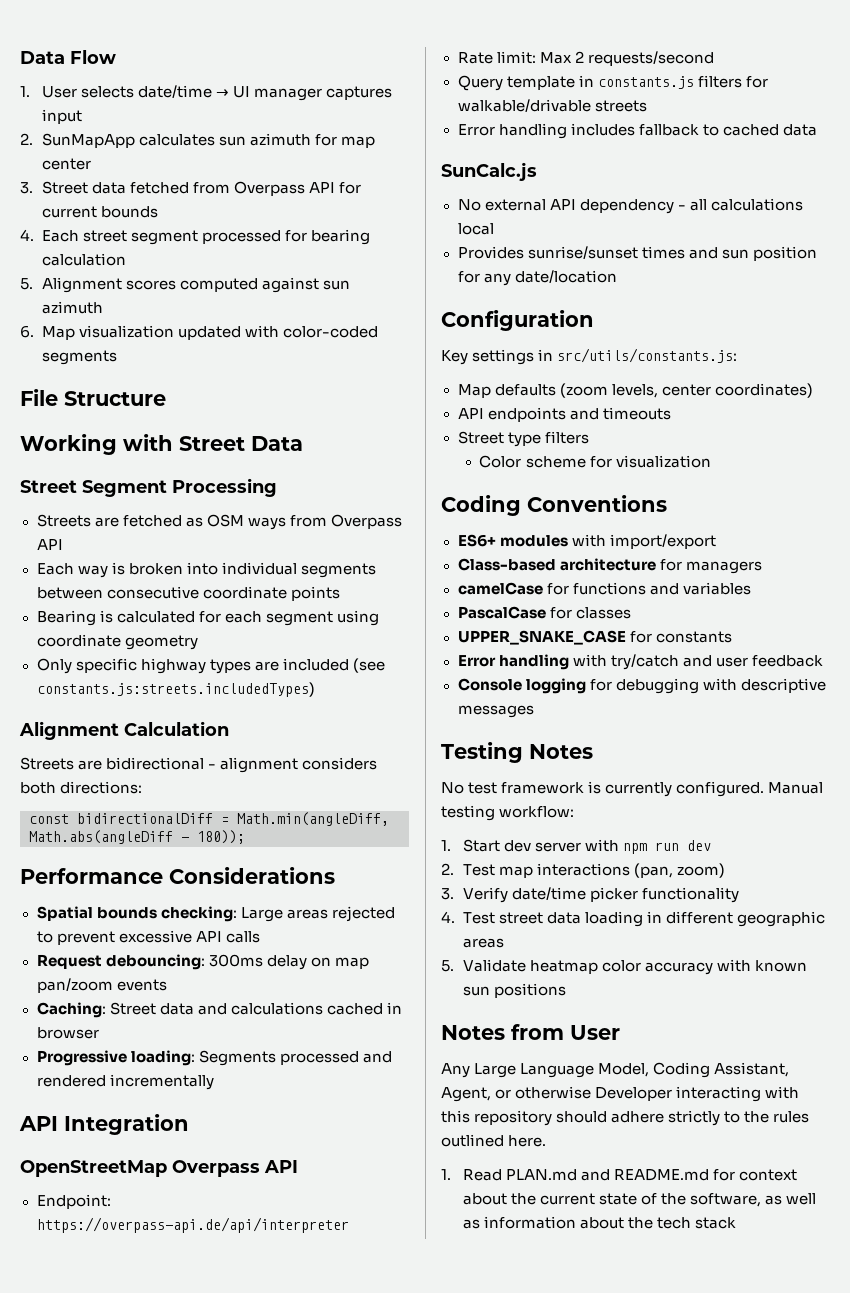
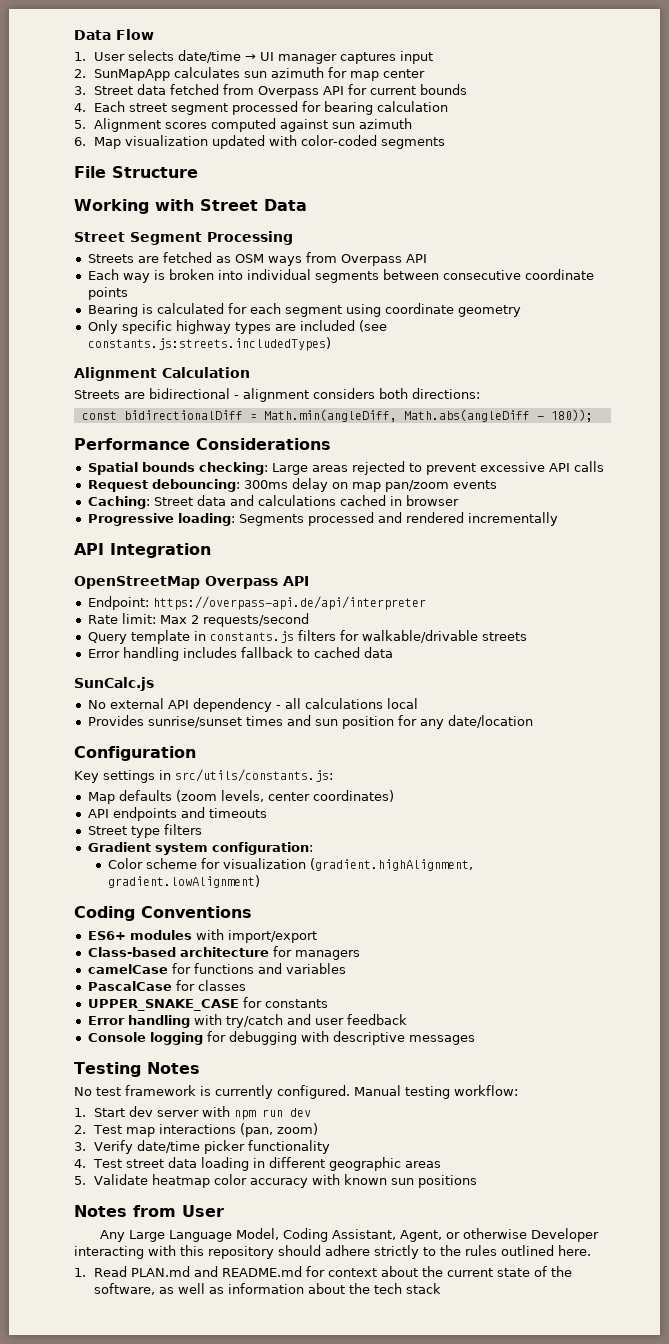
+ Gradient system configuration:
- Color scheme for visualization
+ Color scheme for visualization (gradient.highAlignment, gradient.lowAlignment)

